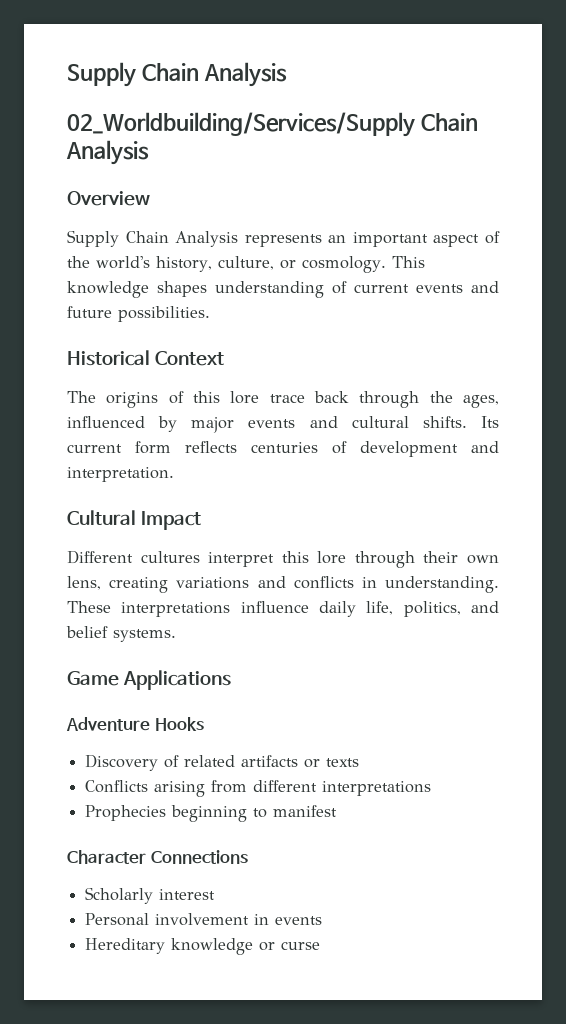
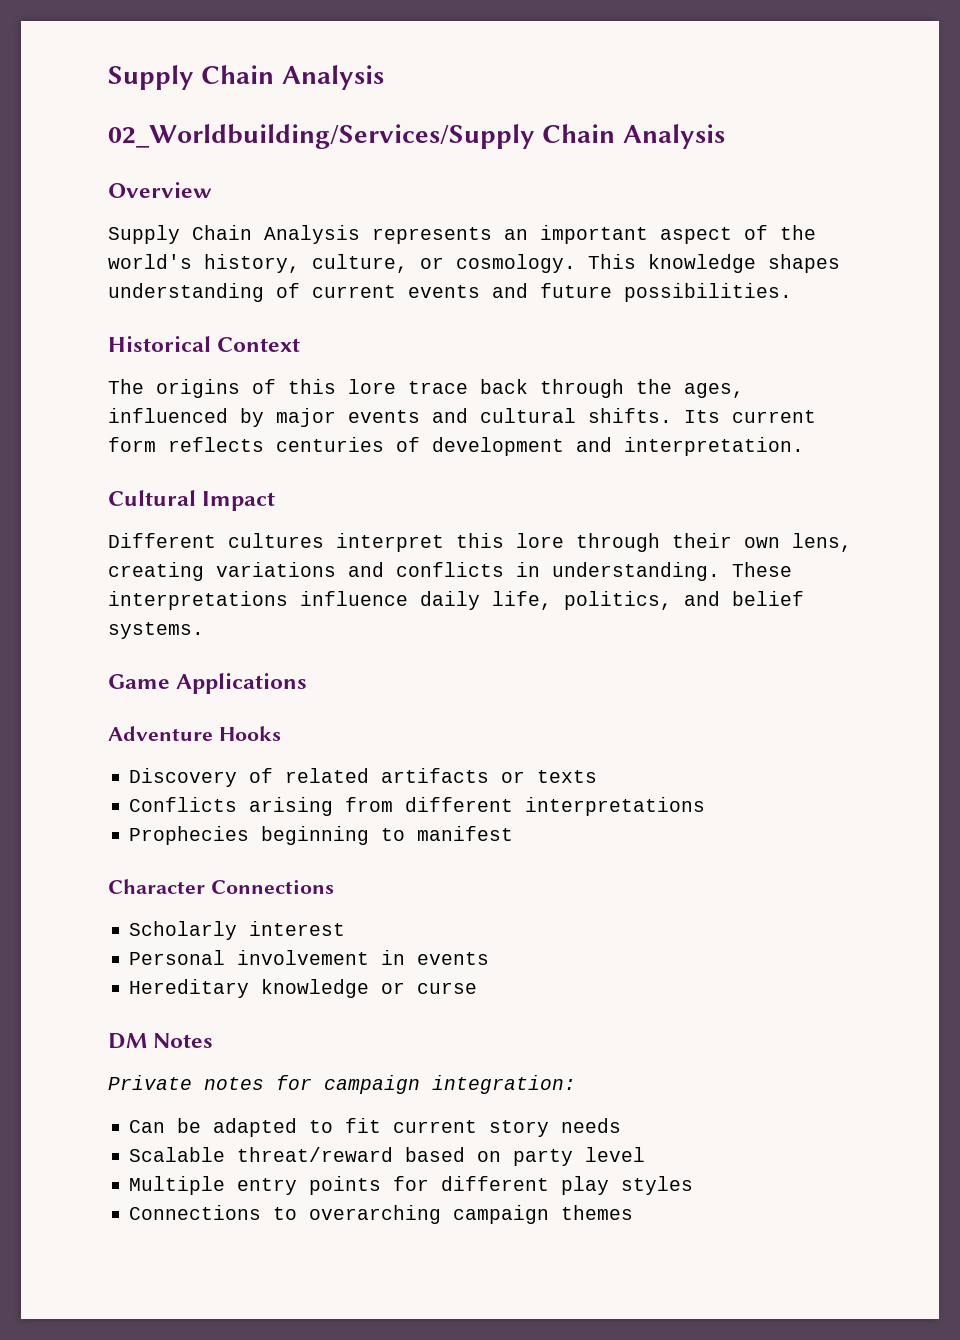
+ DM Notes
+ Private notes for campaign integration:
+ Can be adapted to fit current story needs
+ Scalable threat/reward based on party level
+ Multiple entry points for different play styles
+ Connections to overarching campaign themes

